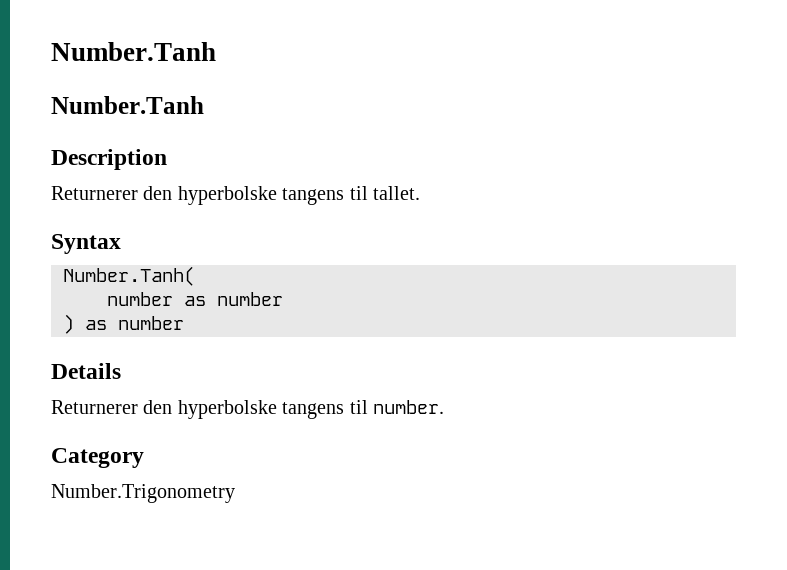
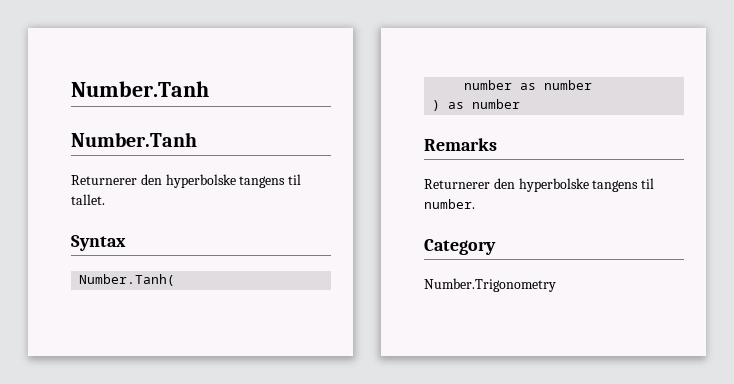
- Description
- Details
+ Remarks

